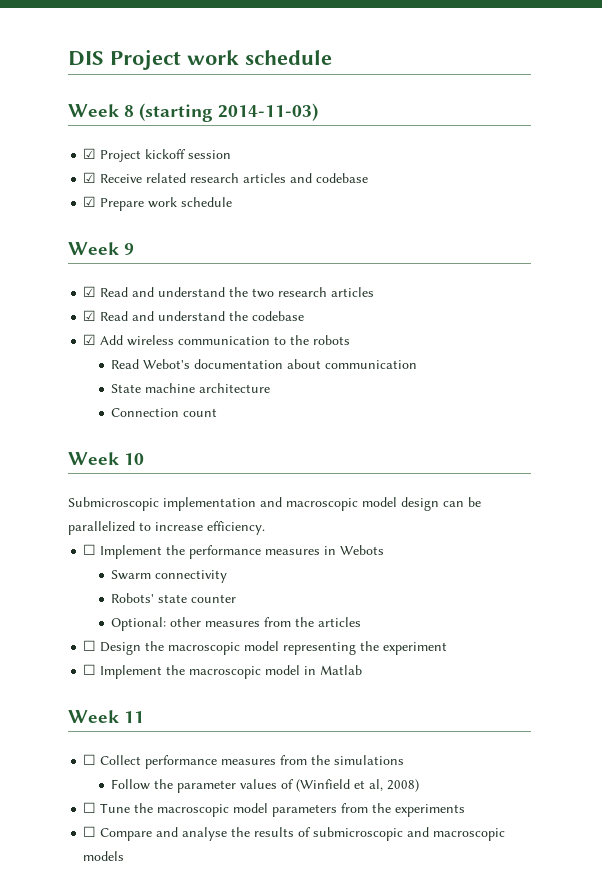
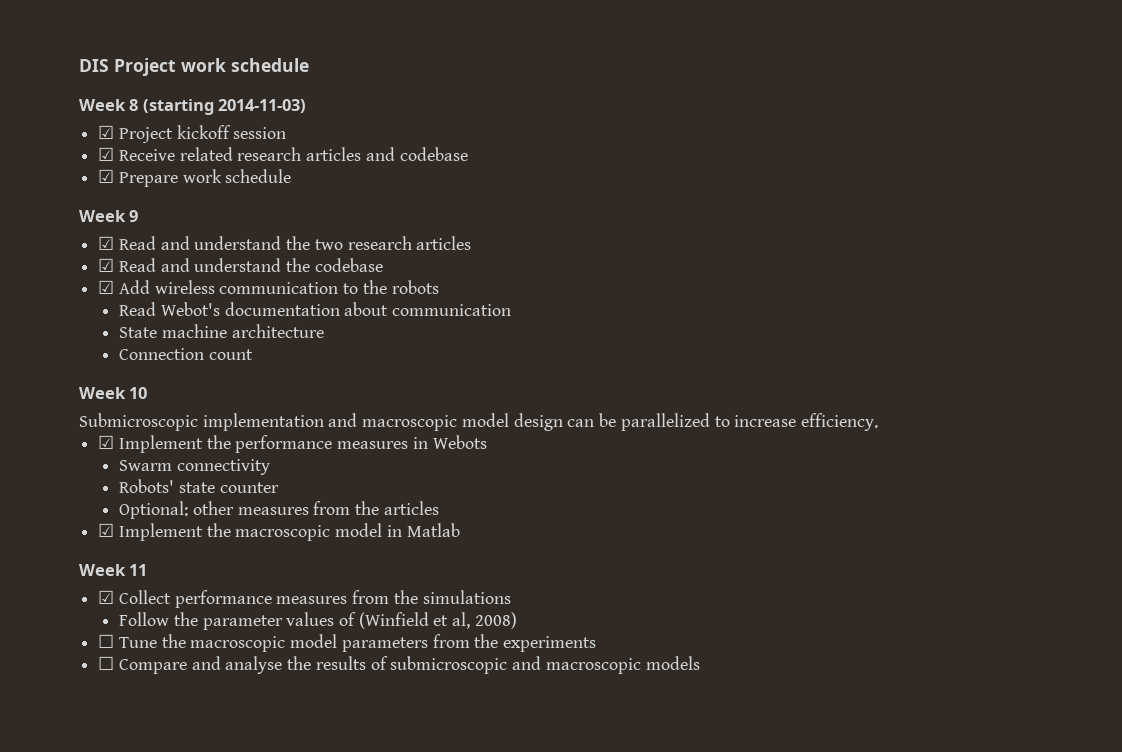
- ☐ Implement the performance measures in Webots
+ ☑ Implement the performance measures in Webots
- ☐ Design the macroscopic model representing the experiment
- ☐ Implement the macroscopic model in Matlab
+ ☑ Implement the macroscopic model in Matlab
- ☐ Collect performance measures from the simulations
+ ☑ Collect performance measures from the simulations

